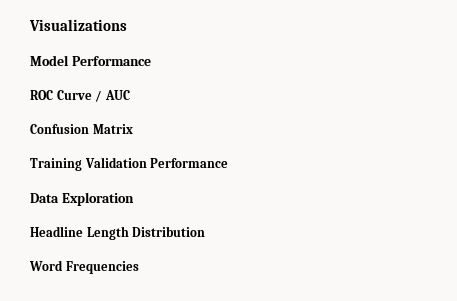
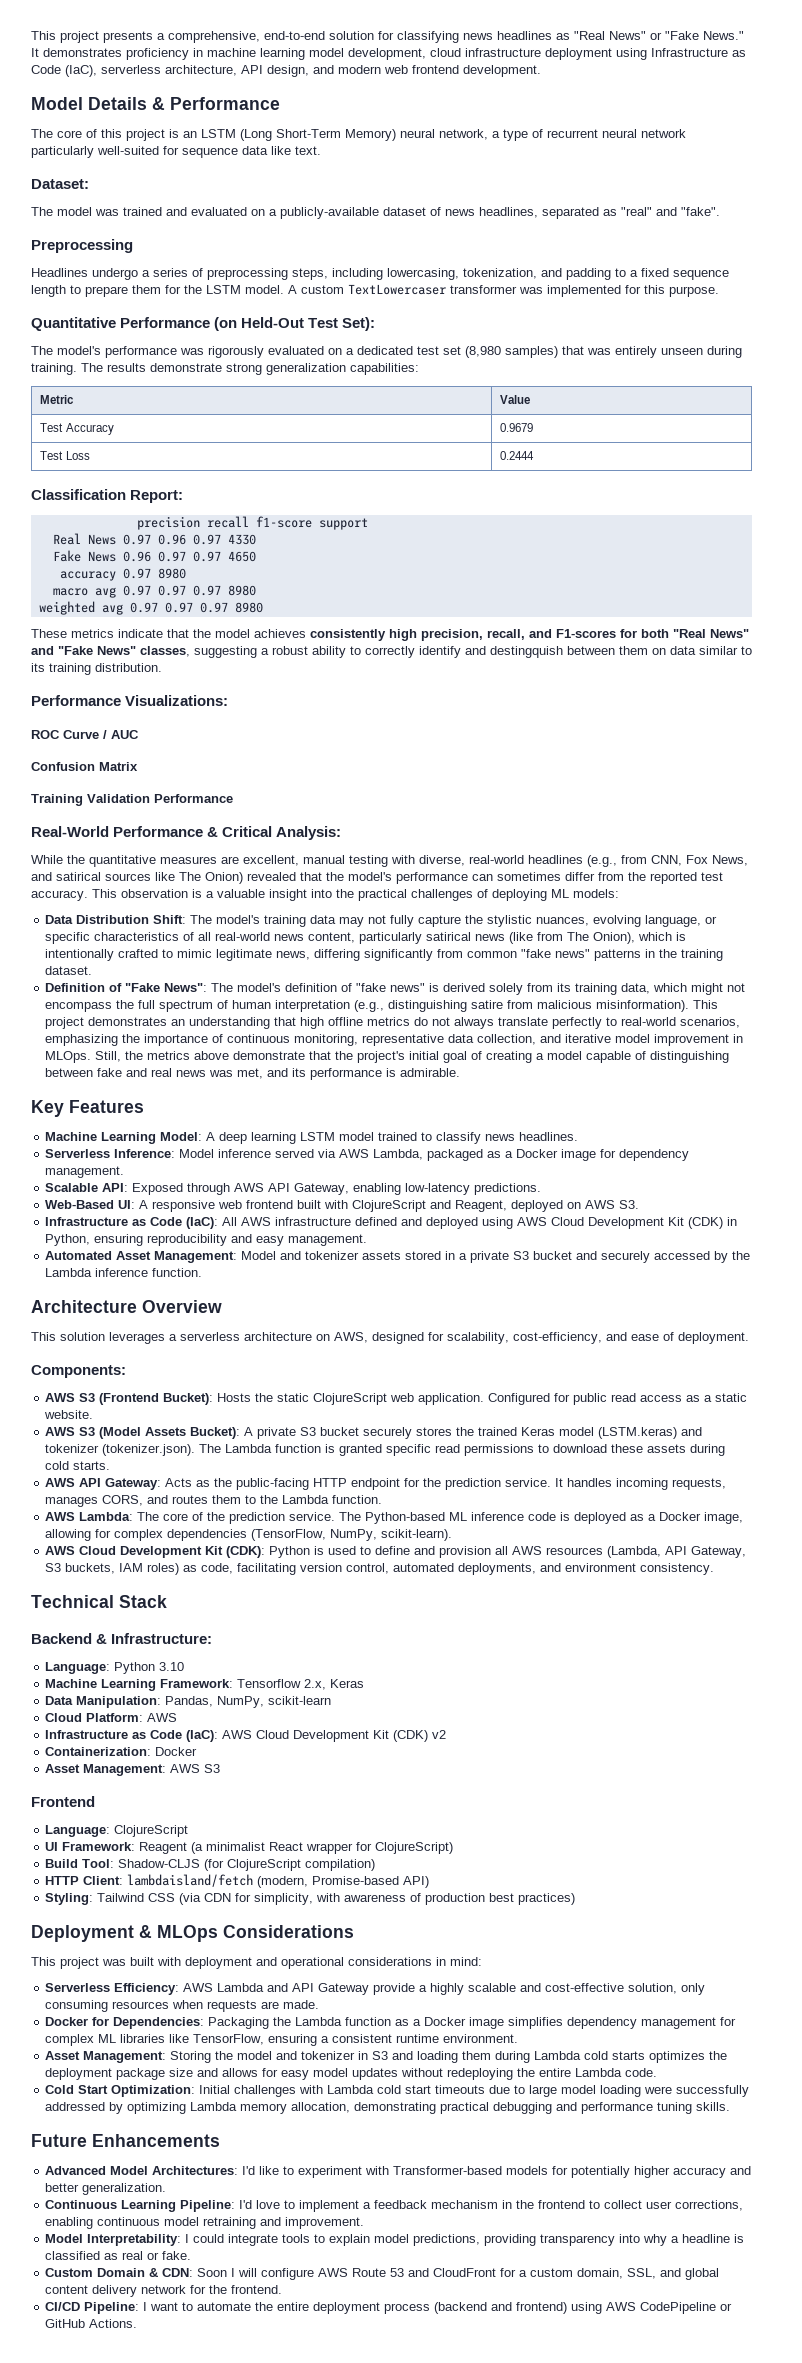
- Visualizations
- Model Performance
+ This project presents a comprehensive, end-to-end solution for classifying news headlines as "Real News" or "Fake News." It demonstrates proficiency in machine learning model development, cloud infrastructure deployment using Infrastructure as Code (IaC), serverless architecture, API design, and modern web frontend development.
+ Model Details & Performance
+ The core of this project is an LSTM (Long Short-Term Memory) neural network, a type of recurrent neural network particularly well-suited for sequence data like text.
+ Dataset:
+ The model was trained and evaluated on a publicly-available dataset of news headlines, separated as "real" and "fake".
+ Preprocessing
+ Headlines undergo a series of preprocessing steps, including lowercasing, tokenization, and padding to a fixed sequence length to prepare them for the LSTM model. A custom TextLowercaser transformer was implemented for this purpose.
+ Quantitative Performance (on Held-Out Test Set):
+ The model's performance was rigorously evaluated on a dedicated test set (8,980 samples) that was entirely unseen during training. The results demonstrate strong generalization capabilities:
+ Metric | Value
+ Test Accuracy | 0.9679
+ Test Loss | 0.2444
+ Classification Report:
+ precision recall f1-score support
+ Real News 0.97 0.96 0.97 4330
+ Fake News 0.96 0.97 0.97 4650
+ accuracy 0.97 8980
+ macro avg 0.97 0.97 0.97 8980
+ weighted avg 0.97 0.97 0.97 8980
+ These metrics indicate that the model achieves consistently high precision, recall, and F1-scores for both "Real News" and "Fake News" classes, suggesting a robust ability to correctly identify and destingquish between them on data similar to its training distribution.
+ Performance Visualizations:
- Data Exploration
- Headline Length Distribution
- Word Frequencies
+ Real-World Performance & Critical Analysis:
+ While the quantitative measures are excellent, manual testing with diverse, real-world headlines (e.g., from CNN, Fox News, and satirical sources like The Onion) revealed that the model's performance can sometimes differ from the reported test accuracy. This observation is a valuable insight into the practical challenges of deploying ML models:
+ Data Distribution Shift: The model's training data may not fully capture the stylistic nuances, evolving language, or specific characteristics of all real-world news content, particularly satirical news (like from The Onion), which is intentionally crafted to mimic legitimate news, differing significantly from common "fake news" patterns in the training dataset.
+ Definition of "Fake News": The model's definition of "fake news" is derived solely from its training data, which might not encompass the full spectrum of human interpretation (e.g., distinguishing satire from malicious misinformation). This project demonstrates an understanding that high offline metrics do not always translate perfectly to real-world scenarios, emphasizing the importance of continuous monitoring, representative data collection, and iterative model improvement in MLOps. Still, the metrics above demonstrate that the project's initial goal of creating a model capable of distinguishing between fake and real news was met, and its performance is admirable.
+ Key Features
+ Machine Learning Model: A deep learning LSTM model trained to classify news headlines.
+ Serverless Inference: Model inference served via AWS Lambda, packaged as a Docker image for dependency management.
+ Scalable API: Exposed through AWS API Gateway, enabling low-latency predictions.
+ Web-Based UI: A responsive web frontend built with ClojureScript and Reagent, deployed on AWS S3.
+ Infrastructure as Code (IaC): All AWS infrastructure defined and deployed using AWS Cloud Development Kit (CDK) in Python, ensuring reproducibility and easy management.
+ Automated Asset Management: Model and tokenizer assets stored in a private S3 bucket and securely accessed by the Lambda inference function.
+ Architecture Overview
+ This solution leverages a serverless architecture on AWS, designed for scalability, cost-efficiency, and ease of deployment.
+ Components:
+ AWS S3 (Frontend Bucket): Hosts the static ClojureScript web application. Configured for public read access as a static website.
+ AWS S3 (Model Assets Bucket): A private S3 bucket securely stores the trained Keras model (LSTM.keras) and tokenizer (tokenizer.json). The Lambda function is granted specific read permissions to download these assets during cold starts.
+ AWS API Gateway: Acts as the public-facing HTTP endpoint for the prediction service. It handles incoming requests, manages CORS, and routes them to the Lambda function.
+ AWS Lambda: The core of the prediction service. The Python-based ML inference code is deployed as a Docker image, allowing for complex dependencies (TensorFlow, NumPy, scikit-learn).
+ AWS Cloud Development Kit (CDK): Python is used to define and provision all AWS resources (Lambda, API Gateway, S3 buckets, IAM roles) as code, facilitating version control, automated deployments, and environment consistency.
+ Technical Stack
+ Backend & Infrastructure:
+ Language: Python 3.10
+ Machine Learning Framework: Tensorflow 2.x, Keras
+ Data Manipulation: Pandas, NumPy, scikit-learn
+ Cloud Platform: AWS
+ Infrastructure as Code (IaC): AWS Cloud Development Kit (CDK) v2
+ Containerization: Docker
+ Asset Management: AWS S3
+ Frontend
+ Language: ClojureScript
+ UI Framework: Reagent (a minimalist React wrapper for ClojureScript)
+ Build Tool: Shadow-CLJS (for ClojureScript compilation)
+ HTTP Client: lambdaisland/fetch (modern, Promise-based API)
+ Styling: Tailwind CSS (via CDN for simplicity, with awareness of production best practices)
+ Deployment & MLOps Considerations
+ This project was built with deployment and operational considerations in mind:
+ Serverless Efficiency: AWS Lambda and API Gateway provide a highly scalable and cost-effective solution, only consuming resources when requests are made.
+ Docker for Dependencies: Packaging the Lambda function as a Docker image simplifies dependency management for complex ML libraries like TensorFlow, ensuring a consistent runtime environment.
+ Asset Management: Storing the model and tokenizer in S3 and loading them during Lambda cold starts optimizes the deployment package size and allows for easy model updates without redeploying the entire Lambda code.
+ Cold Start Optimization: Initial challenges with Lambda cold start timeouts due to large model loading were successfully addressed by optimizing Lambda memory allocation, demonstrating practical debugging and performance tuning skills.
+ Future Enhancements
+ Advanced Model Architectures: I'd like to experiment with Transformer-based models for potentially higher accuracy and better generalization.
+ Continuous Learning Pipeline: I'd love to implement a feedback mechanism in the frontend to collect user corrections, enabling continuous model retraining and improvement.
+ Model Interpretability: I could integrate tools to explain model predictions, providing transparency into why a headline is classified as real or fake.
+ Custom Domain & CDN: Soon I will configure AWS Route 53 and CloudFront for a custom domain, SSL, and global content delivery network for the frontend.
+ CI/CD Pipeline: I want to automate the entire deployment process (backend and frontend) using AWS CodePipeline or GitHub Actions.

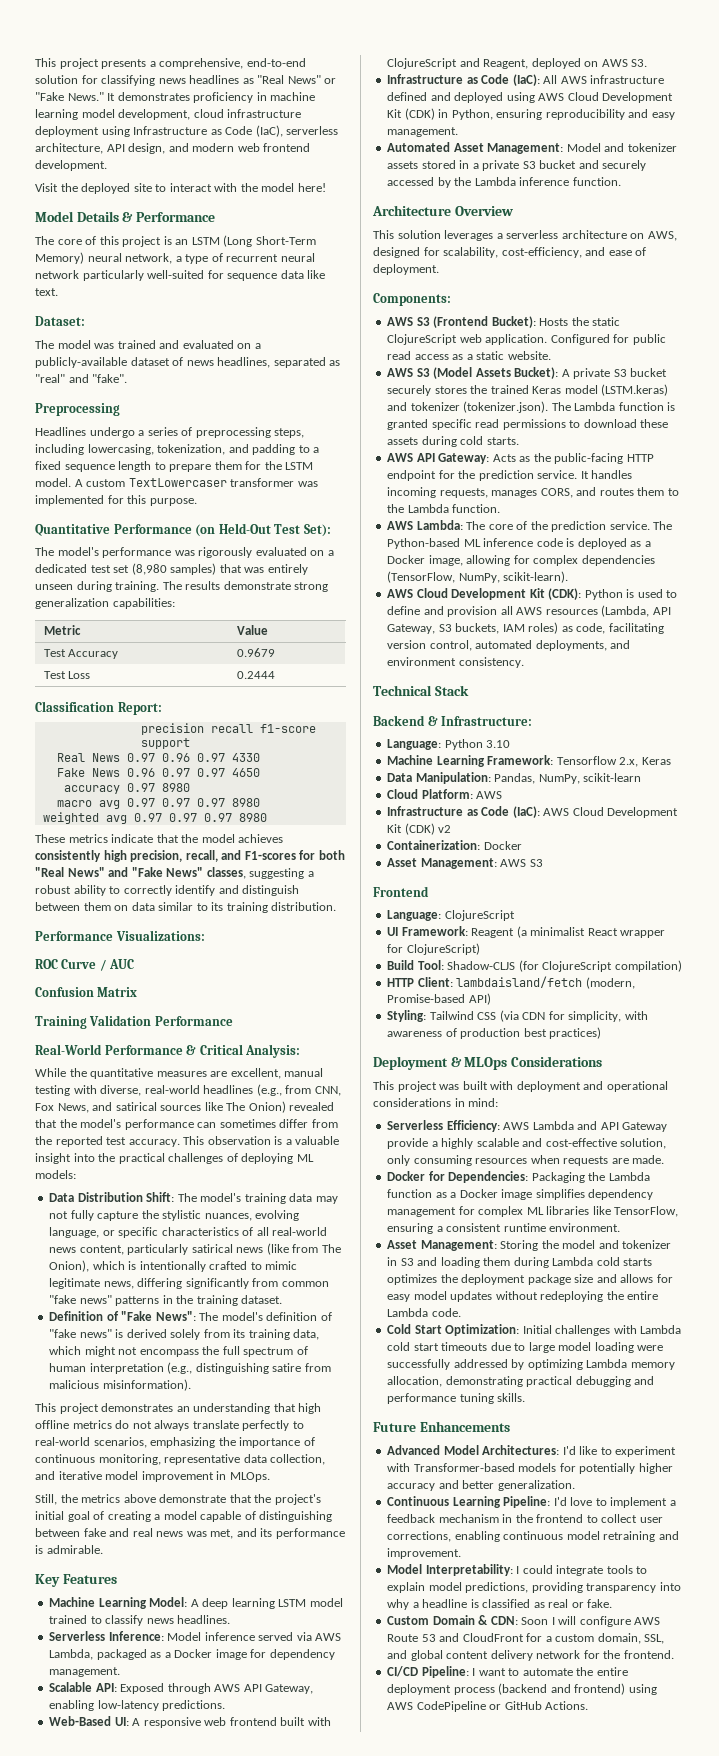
+ Visit the deployed site to interact with the model here!
- These metrics indicate that the model achieves consistently high precision, recall, and F1-scores for both "Real News" and "Fake News" classes, suggesting a robust ability to correctly identify and destingquish between them on data similar to its training distribution.
+ These metrics indicate that the model achieves consistently high precision, recall, and F1-scores for both "Real News" and "Fake News" classes, suggesting a robust ability to correctly identify and distinguish between them on data similar to its training distribution.
- The model's definition of "fake news" is derived solely from its training data, which might not encompass the full spectrum of human interpretation (e.g., distinguishing satire from malicious misinformation). This project demonstrates an understanding that high offline metrics do not always translate perfectly to real-world scenarios, emphasizing the importance of continuous monitoring, representative data collection, and iterative model improvement in MLOps. Still, the metrics above demonstrate that the project's initial goal of creating a model capable of distinguishing between fake and real news was met, and its performance is admirable.
+ The model's definition of "fake news" is derived solely from its training data, which might not encompass the full spectrum of human interpretation (e.g., distinguishing satire from malicious misinformation).
+ This project demonstrates an understanding that high offline metrics do not always translate perfectly to real-world scenarios, emphasizing the importance of continuous monitoring, representative data collection, and iterative model improvement in MLOps.
+ Still, the metrics above demonstrate that the project's initial goal of creating a model capable of distinguishing between fake and real news was met, and its performance is admirable.

